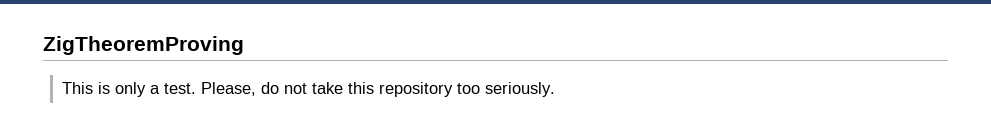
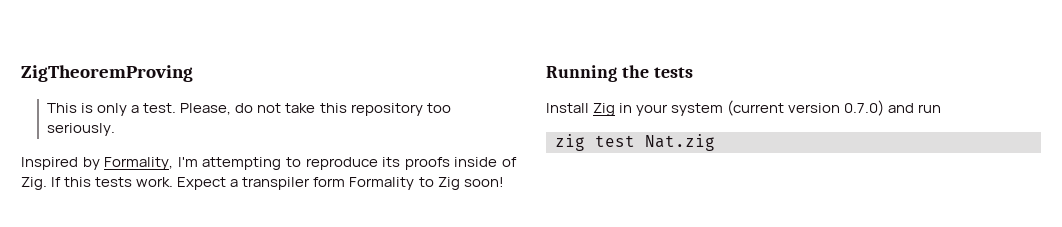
+ Inspired by Formality, I'm attempting to reproduce its proofs inside of Zig. If this tests work. Expect a transpiler form Formality to Zig soon!
+ Running the tests
+ Install Zig in your system (current version 0.7.0) and run
+ zig test Nat.zig

